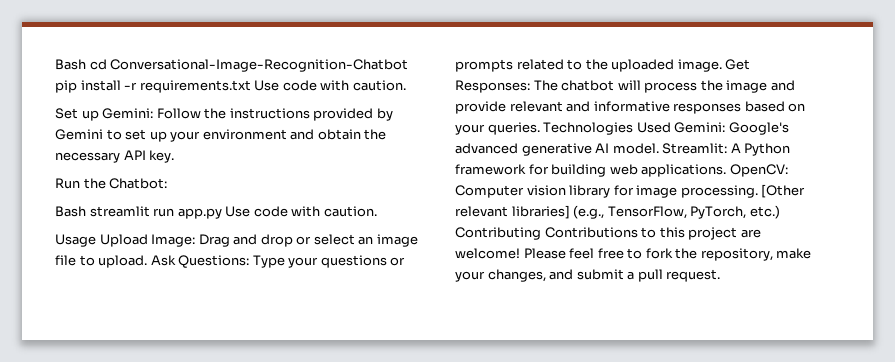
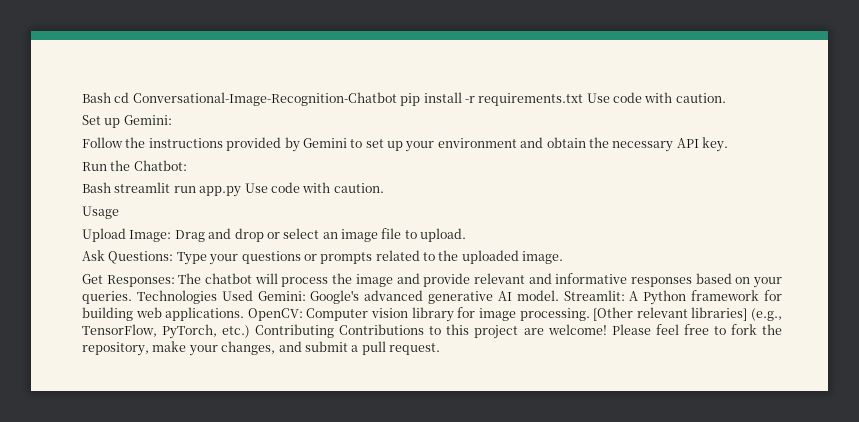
- Set up Gemini: Follow the instructions provided by Gemini to set up your environment and obtain the necessary API key.
+ Set up Gemini:
+ Follow the instructions provided by Gemini to set up your environment and obtain the necessary API key.
- Usage Upload Image: Drag and drop or select an image file to upload. Ask Questions: Type your questions or prompts related to the uploaded image. Get Responses: The chatbot will process the image and provide relevant and informative responses based on your queries.
+ Usage
+ Upload Image: Drag and drop or select an image file to upload.
+ Ask Questions: Type your questions or prompts related to the uploaded image.
+ Get Responses: The chatbot will process the image and provide relevant and informative responses based on your queries.

